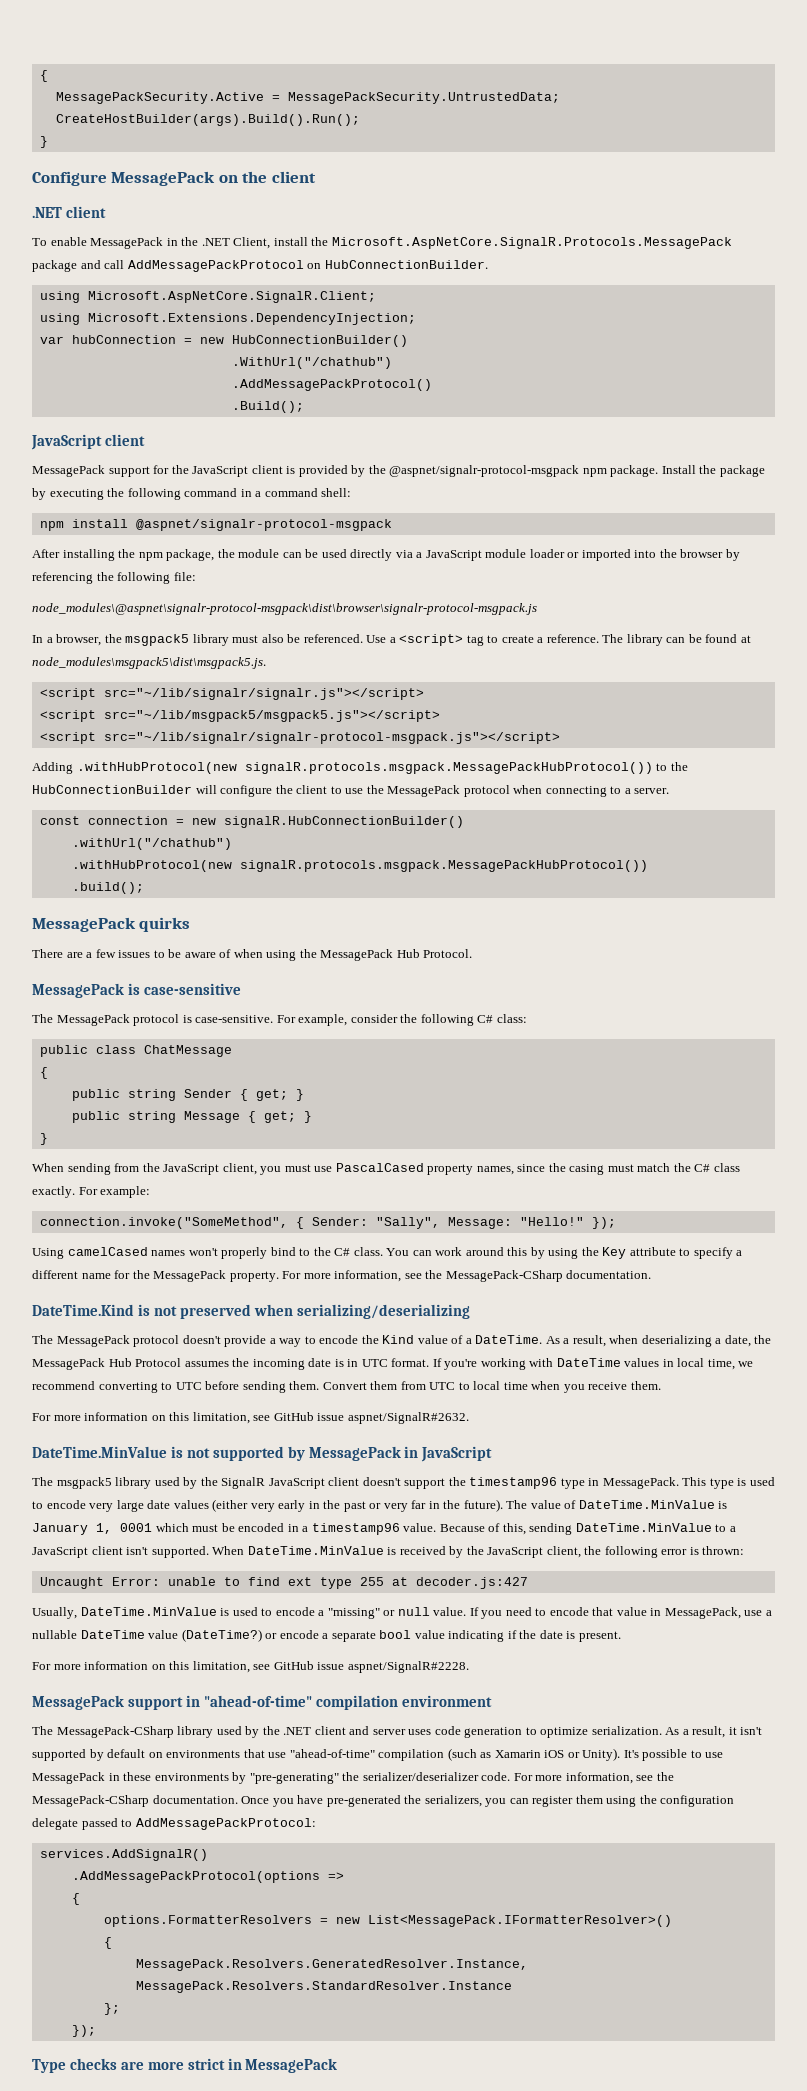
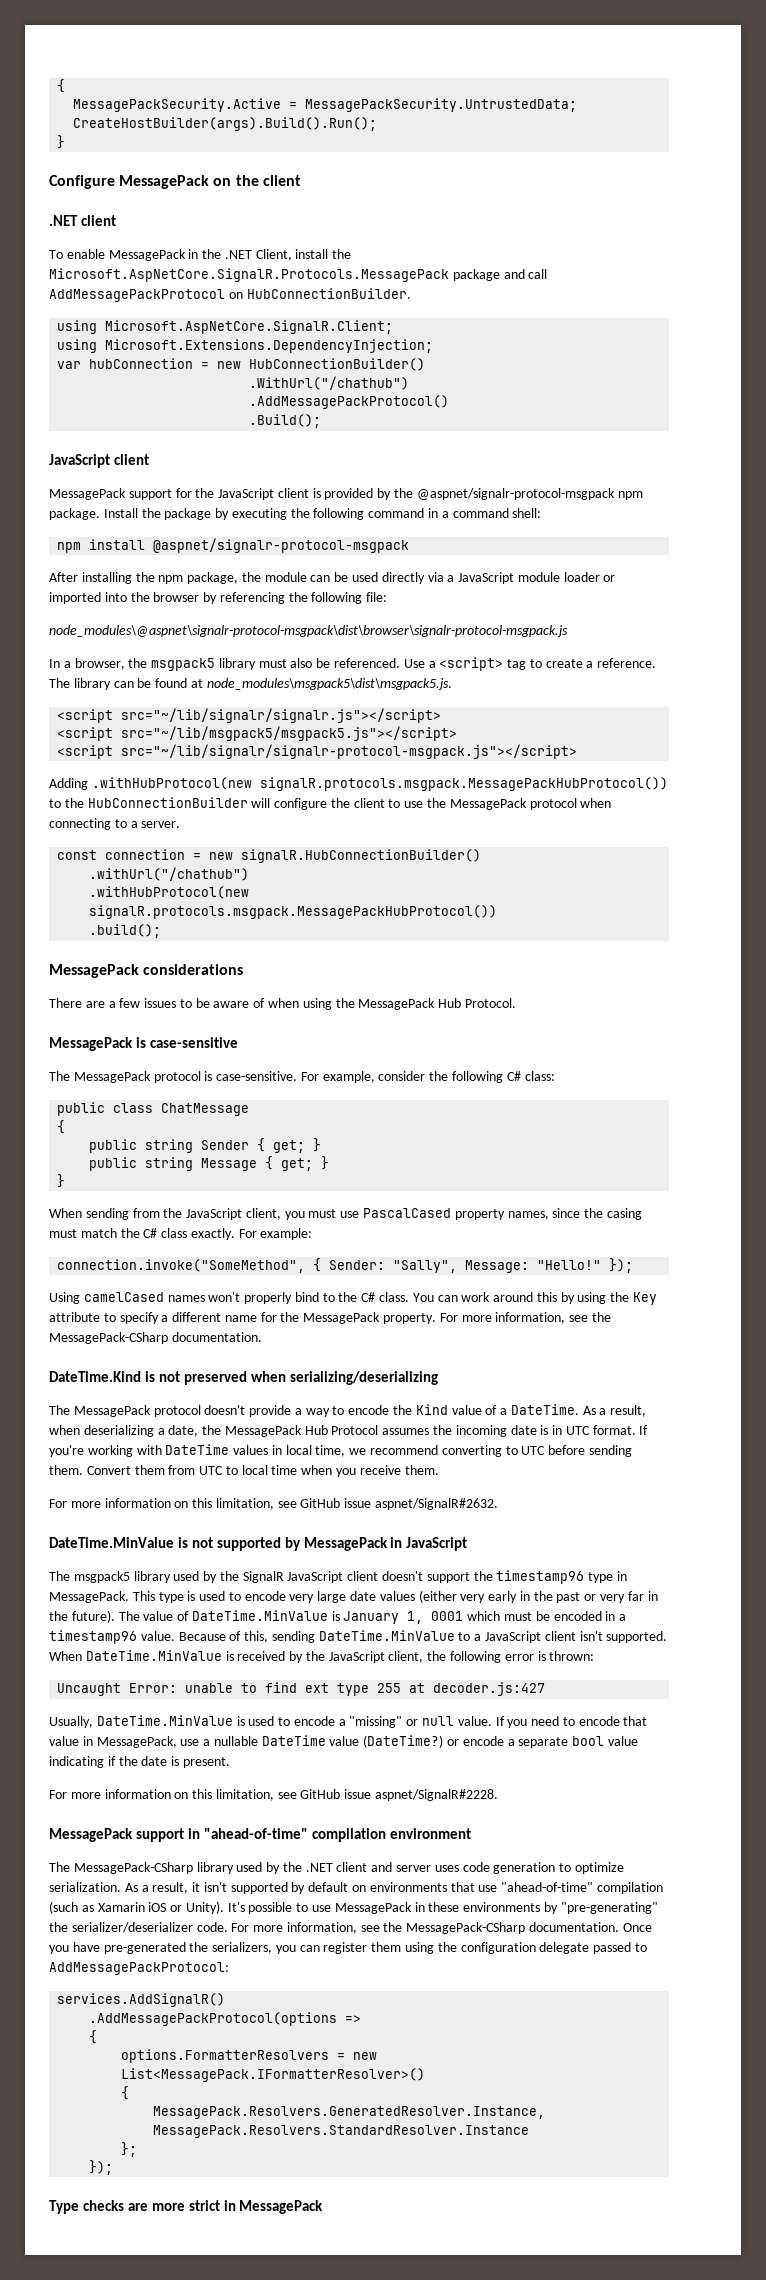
- MessagePack quirks
+ MessagePack considerations

